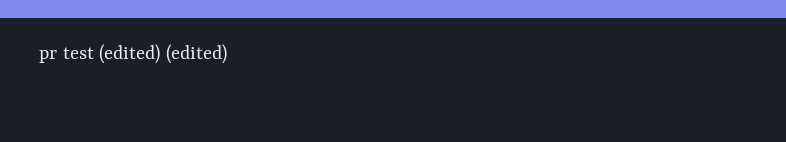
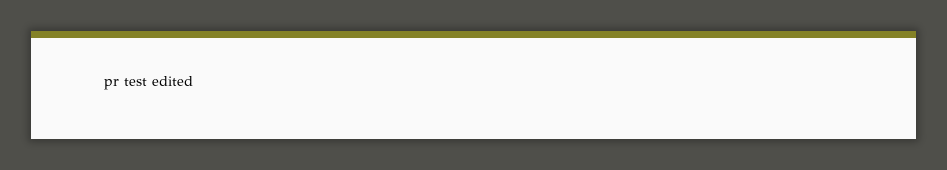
- pr test (edited) (edited)
+ pr test edited

